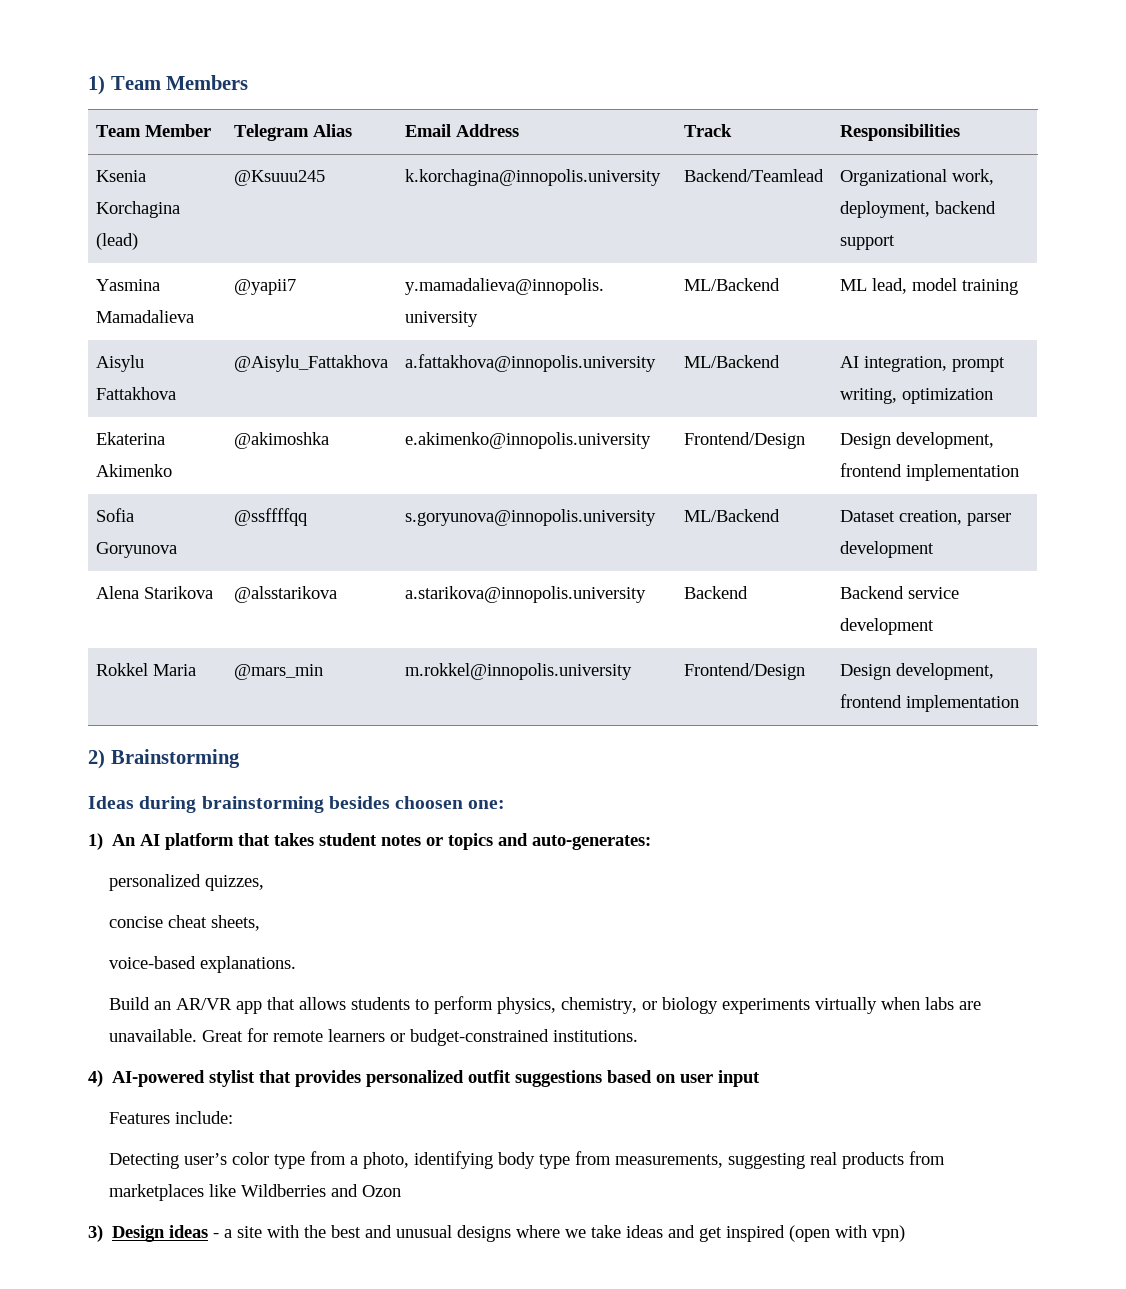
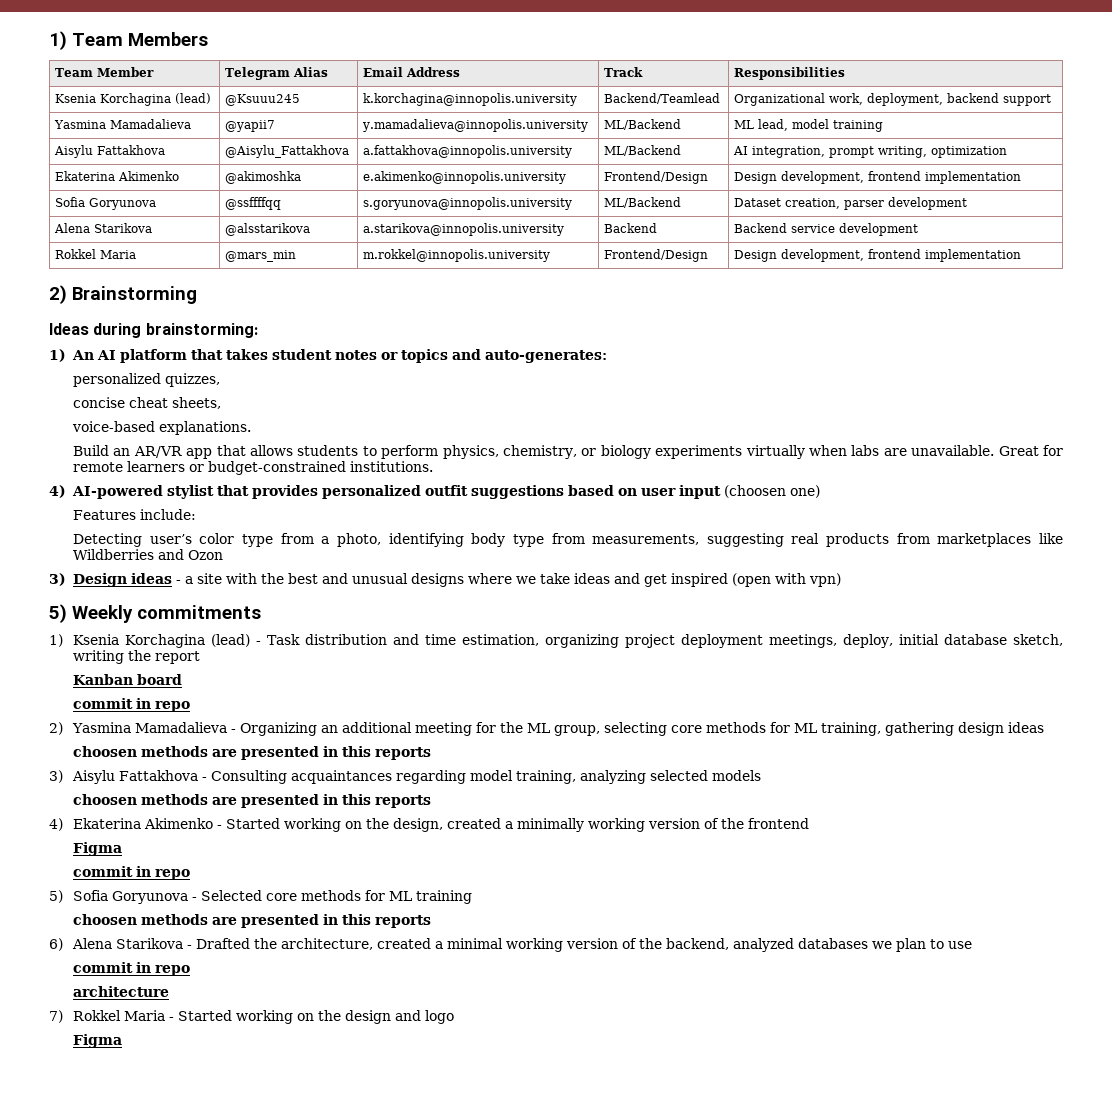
- Ideas during brainstorming besides choosen one:
+ Ideas during brainstorming:
- 4) AI-powered stylist that provides personalized outfit suggestions based on user input
+ 4) AI-powered stylist that provides personalized outfit suggestions based on user input (choosen one)
+ 5) Weekly commitments
+ 1) Ksenia Korchagina (lead) - Task distribution and time estimation, organizing project deployment meetings, deploy, initial database sketch, writing the report
+ Kanban board
+ commit in repo
+ 2) Yasmina Mamadalieva - Organizing an additional meeting for the ML group, selecting core methods for ML training, gathering design ideas
+ choosen methods are presented in this reports
+ 3) Aisylu Fattakhova - Consulting acquaintances regarding model training, analyzing selected models
+ choosen methods are presented in this reports
+ 4) Ekaterina Akimenko - Started working on the design, created a minimally working version of the frontend
+ Figma
+ commit in repo
+ 5) Sofia Goryunova - Selected core methods for ML training
+ choosen methods are presented in this reports
+ 6) Alena Starikova - Drafted the architecture, created a minimal working version of the backend, analyzed databases we plan to use
+ commit in repo
+ architecture
+ 7) Rokkel Maria - Started working on the design and logo
+ Figma

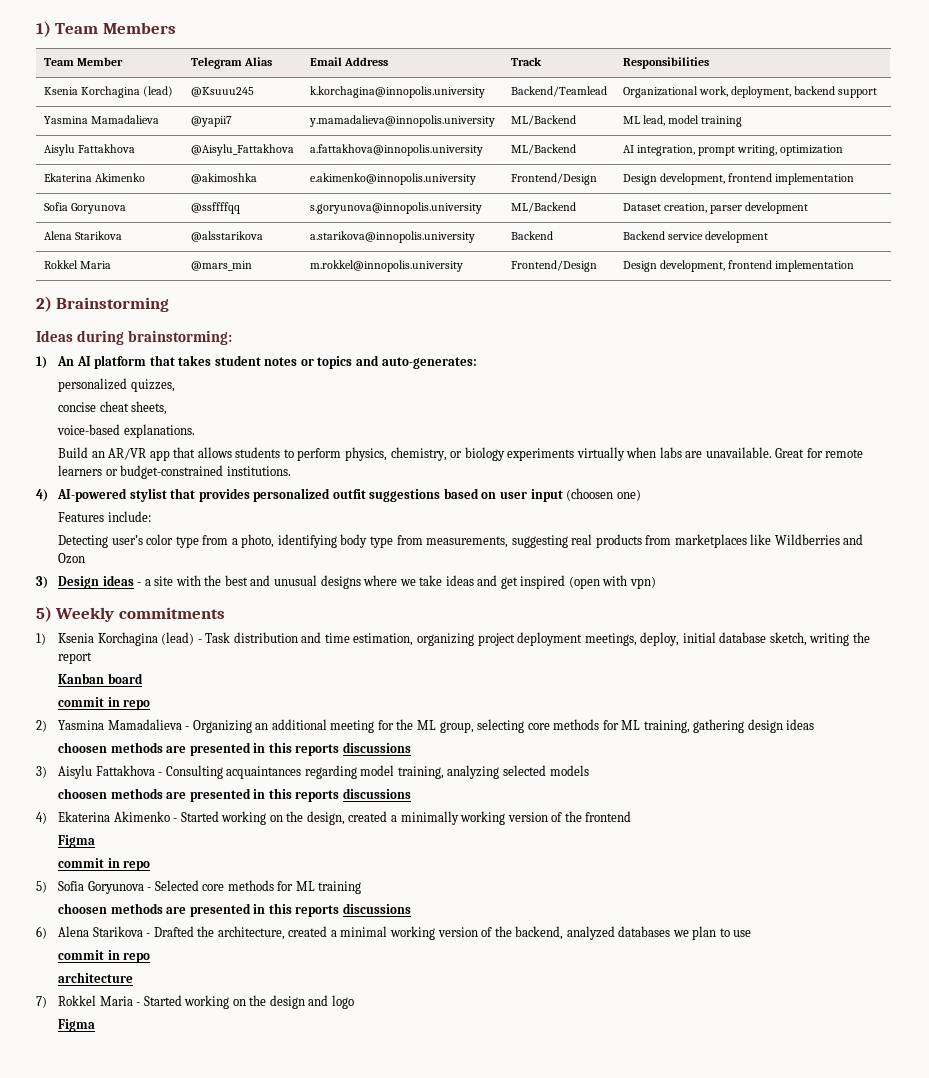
  2) Yasmina Mamadalieva - Organizing an additional meeting for the ML group, selecting core methods for ML training, gathering design ideas
- choosen methods are presented in this reports
+ choosen methods are presented in this reports discussions
  3) Aisylu Fattakhova - Consulting acquaintances regarding model training, analyzing selected models
- choosen methods are presented in this reports
+ choosen methods are presented in this reports discussions
  5) Sofia Goryunova - Selected core methods for ML training
- choosen methods are presented in this reports
+ choosen methods are presented in this reports discussions

